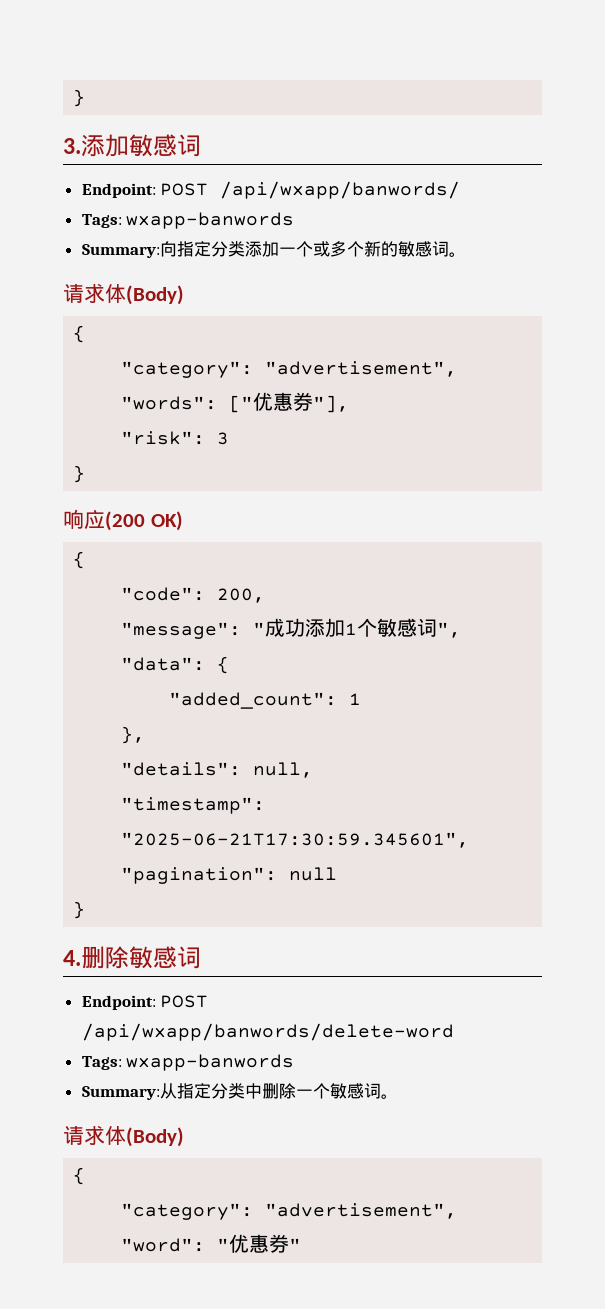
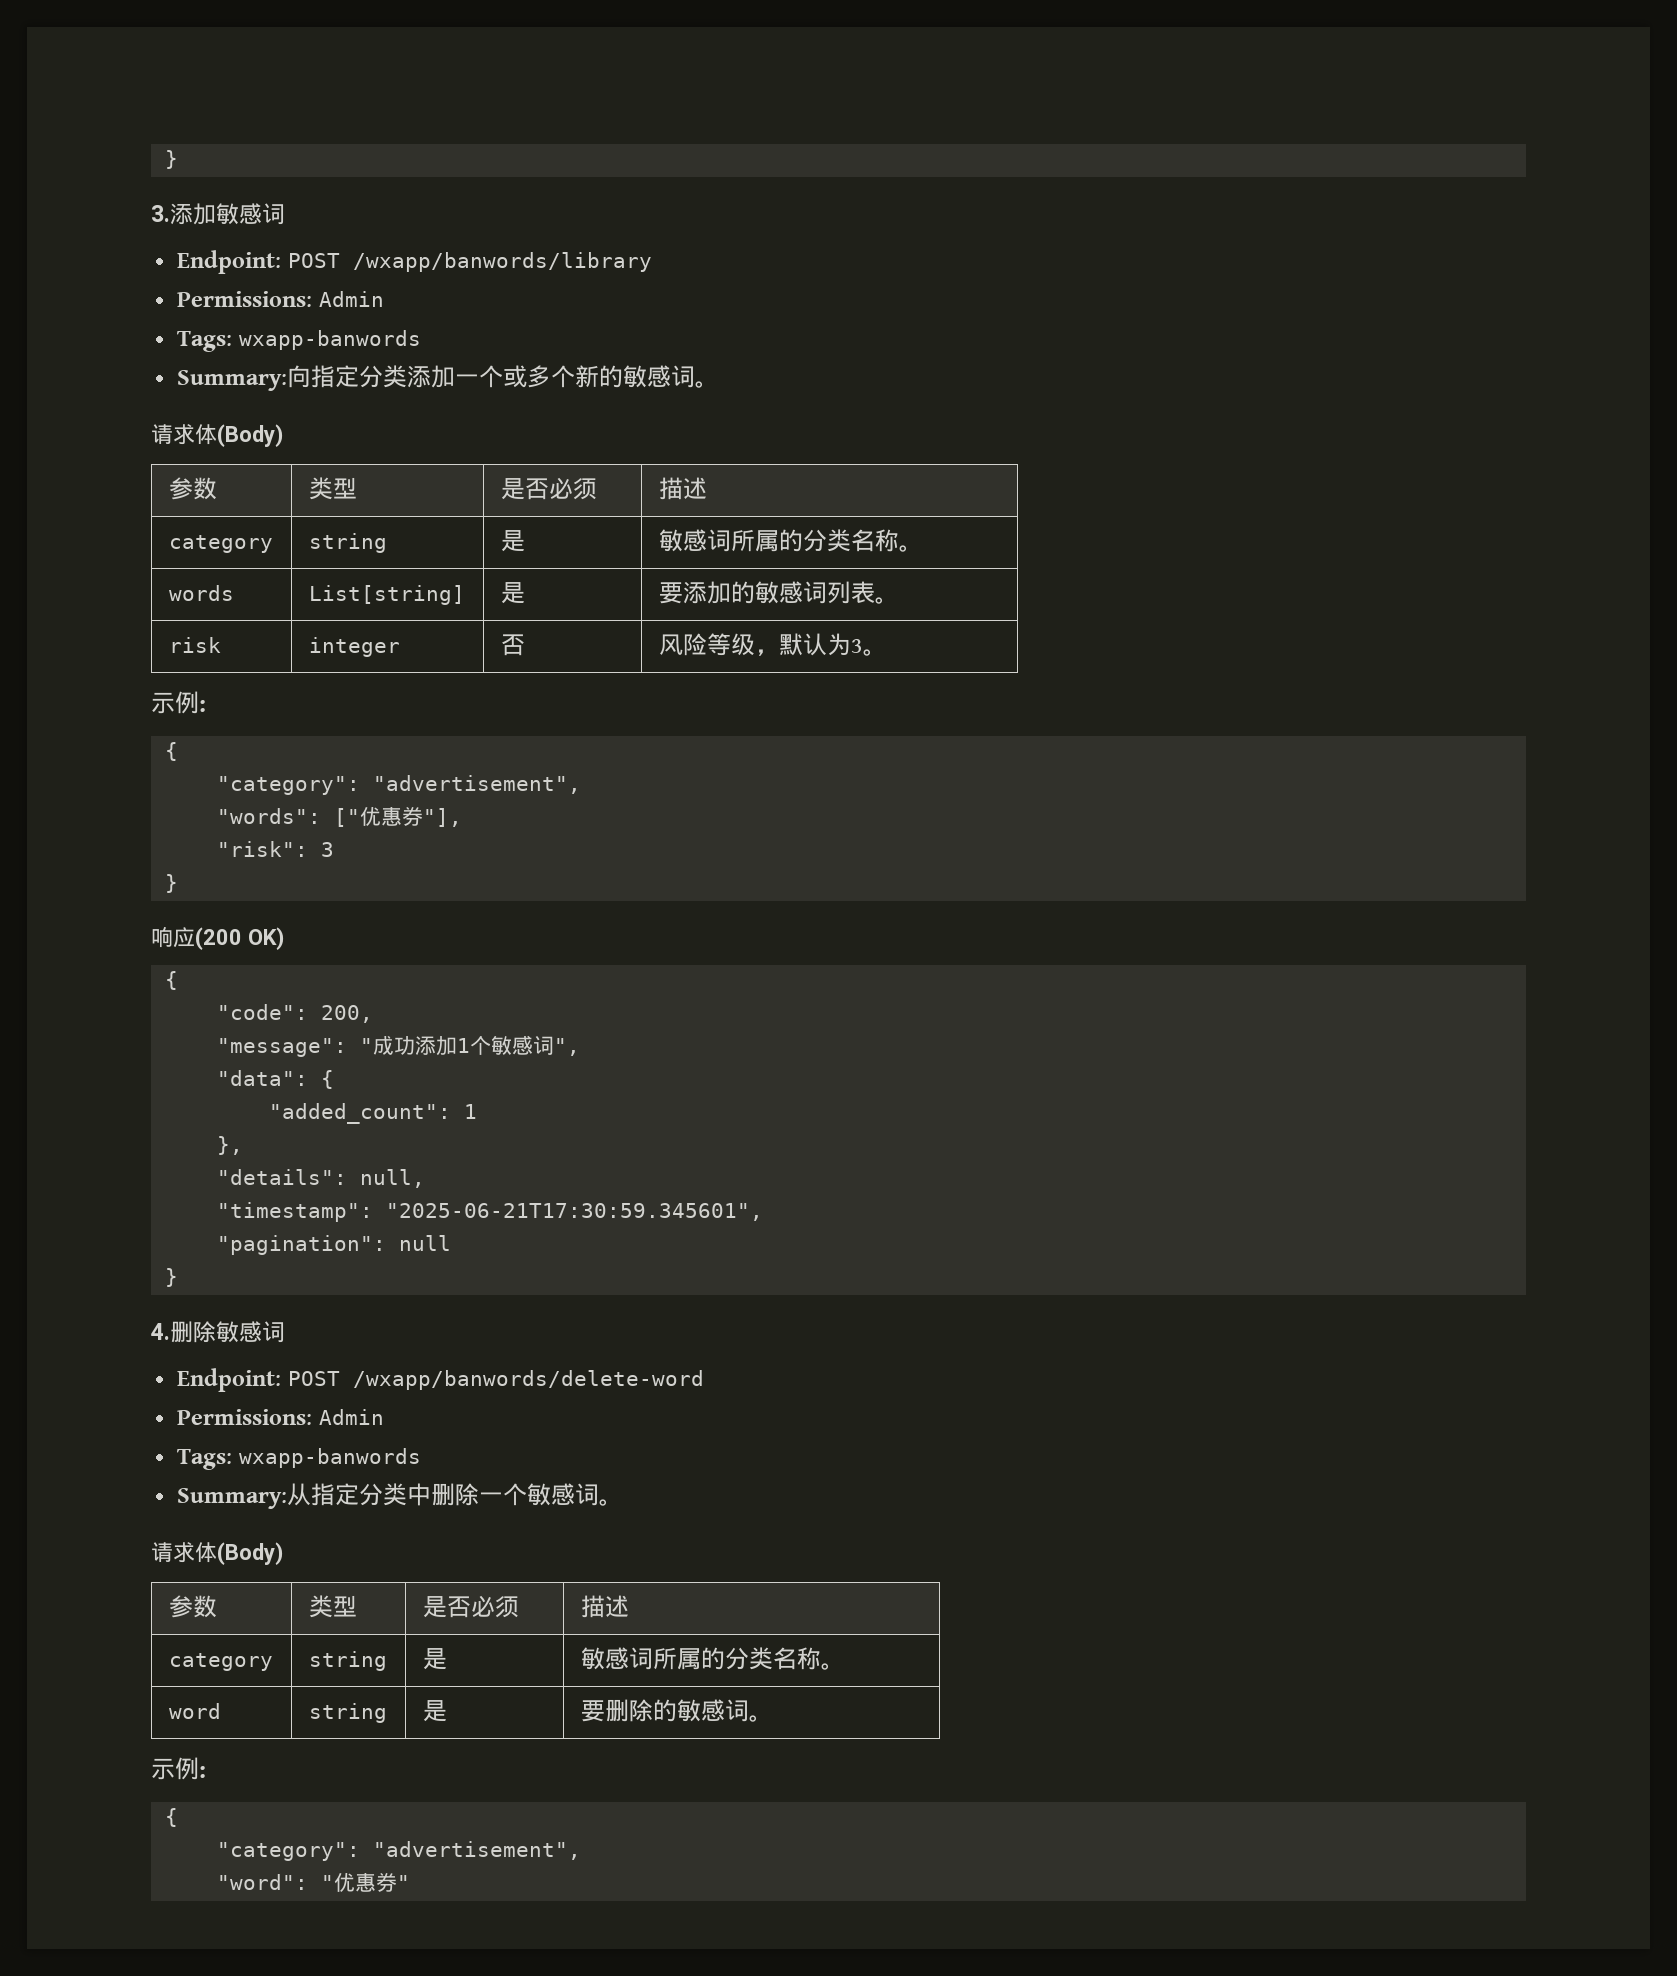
- Endpoint: POST /api/wxapp/banwords/
+ Endpoint: POST /wxapp/banwords/library
+ Permissions: Admin
  Summary:向指定分类添加一个或多个新的敏感词。
  请求体(Body)
+ 参数 | 类型 | 是否必须 | 描述
+ category | string | 是 | 敏感词所属的分类名称。
+ words | List[string] | 是 | 要添加的敏感词列表。
+ risk | integer | 否 | 风险等级，默认为3。
+ 示例:
- Endpoint: POST /api/wxapp/banwords/delete-word
+ Endpoint: POST /wxapp/banwords/delete-word
+ Permissions: Admin
  Summary:从指定分类中删除一个敏感词。
  请求体(Body)
+ 参数 | 类型 | 是否必须 | 描述
+ category | string | 是 | 敏感词所属的分类名称。
+ word | string | 是 | 要删除的敏感词。
+ 示例:

